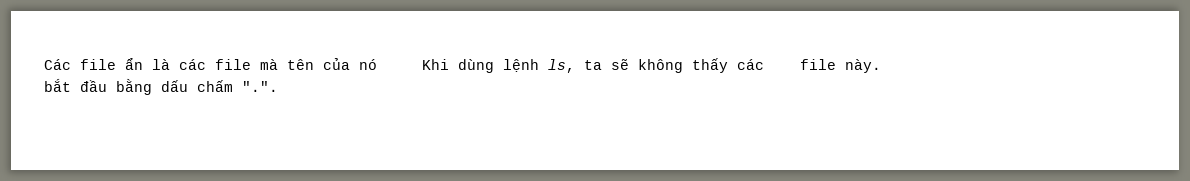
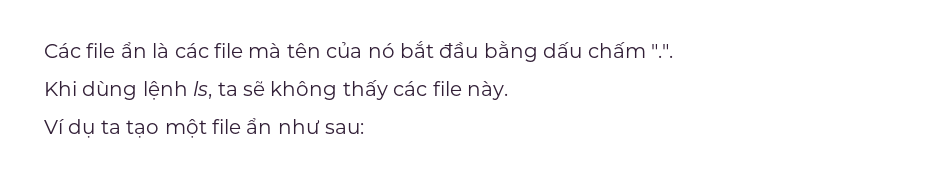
+ Ví dụ ta tạo một file ẩn như sau:

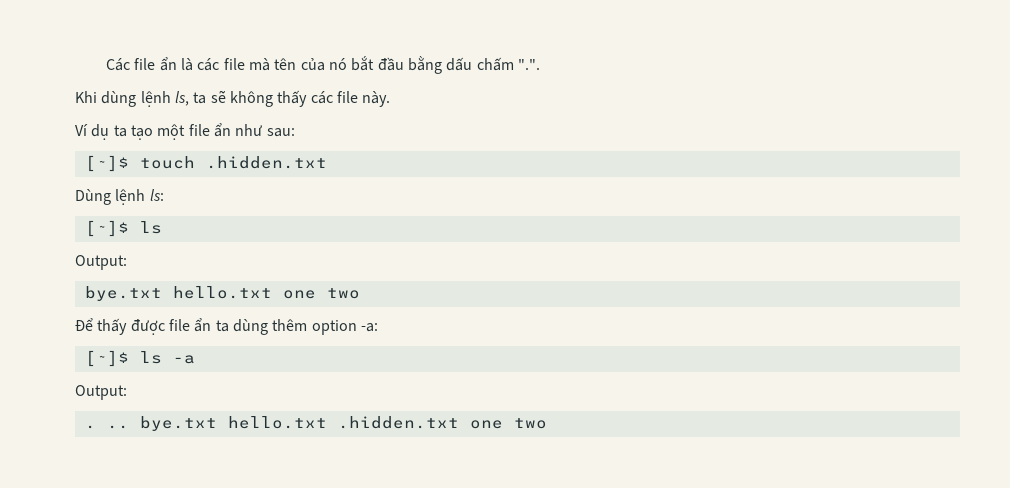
+ [~]$ touch .hidden.txt
+ Dùng lệnh ls:
+ [~]$ ls
+ Output:
+ bye.txt hello.txt one two
+ Để thấy được file ẩn ta dùng thêm option -a:
+ [~]$ ls -a
+ Output:
+ . .. bye.txt hello.txt .hidden.txt one two

